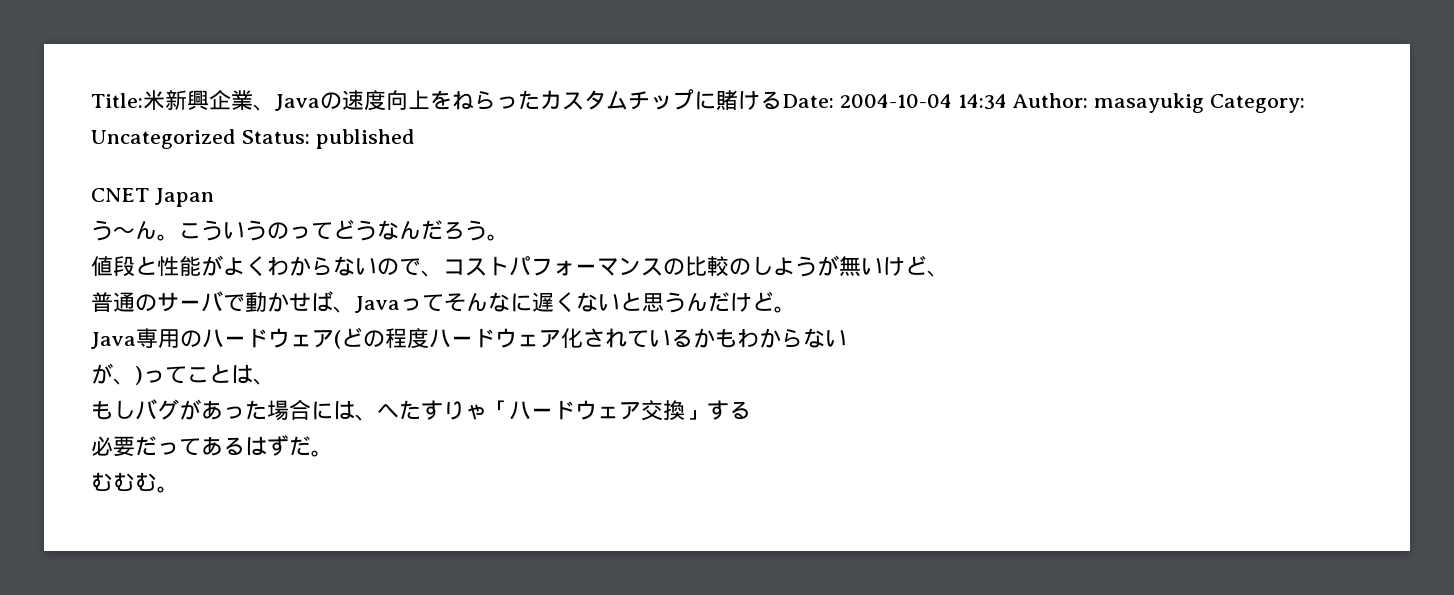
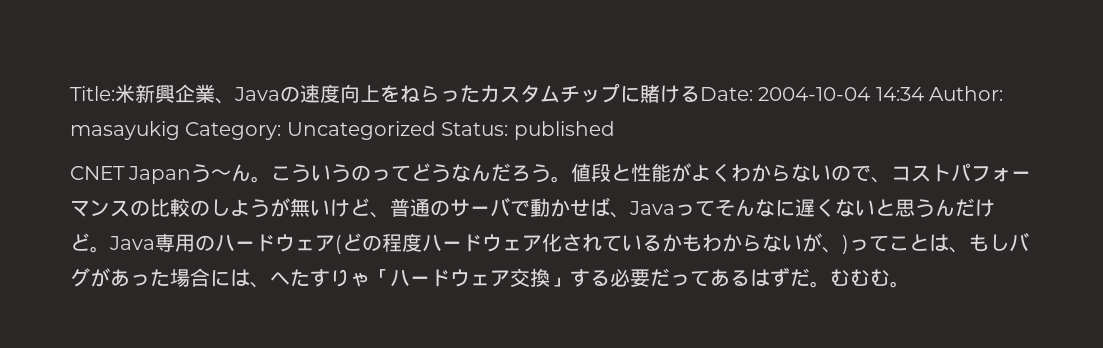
- CNET Japan
- う〜ん。
+ CNET Japanう〜ん。
- こういうのってどうなんだろう。
- 値段と性能がよくわからないので、コストパフォーマンスの比較のしようが無いけど、
- 普通のサーバで動かせば、Javaってそんなに遅くないと思うんだけど。
- Java専用のハードウェア(どの程度ハードウェア化されているかもわからない
- が、)ってことは、
- もしバグがあった場合には、へたすりゃ「ハードウェア交換」する
- 必要だってあるはずだ。
- むむむ。
+ こういうのってどうなんだろう。値段と性能がよくわからないので、コストパフォーマンスの比較のしようが無いけど、普通のサーバで動かせば、Javaってそんなに遅くないと思うんだけど。Java専用のハードウェア(どの程度ハードウェア化されているかもわからないが、)ってことは、もしバグがあった場合には、へたすりゃ「ハードウェア交換」する必要だってあるはずだ。むむむ。

